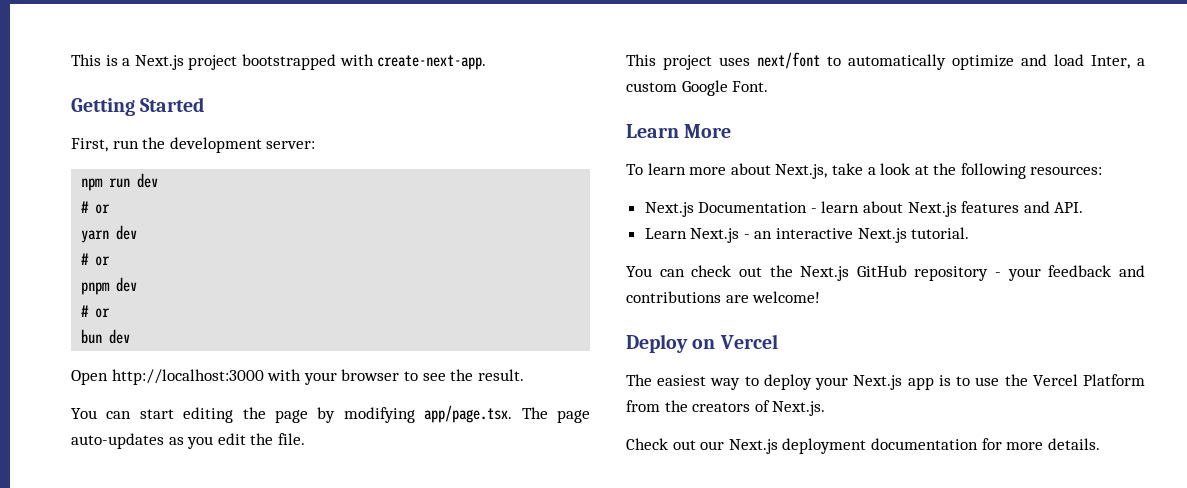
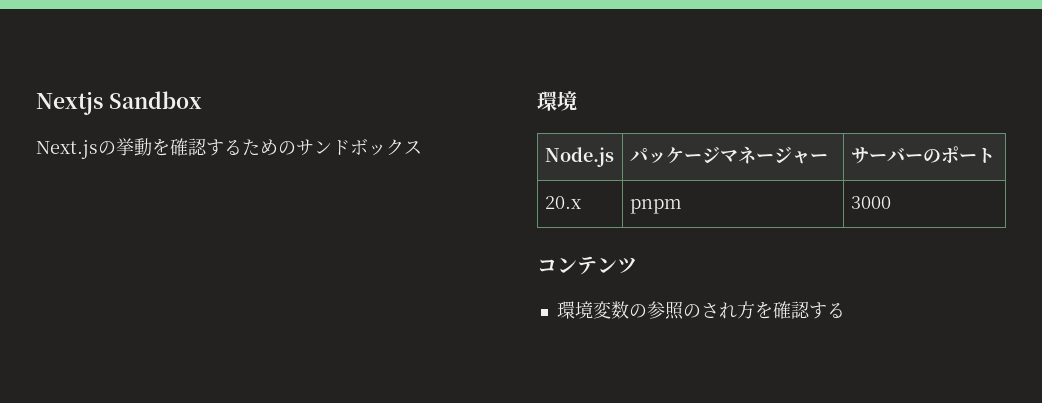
- This is a Next.js project bootstrapped with create-next-app.
- Getting Started
- First, run the development server:
- npm run dev
- # or
- yarn dev
- # or
- pnpm dev
- # or
- bun dev
- Open http://localhost:3000 with your browser to see the result.
- You can start editing the page by modifying app/page.tsx. The page auto-updates as you edit the file.
- This project uses next/font to automatically optimize and load Inter, a custom Google Font.
- Learn More
- To learn more about Next.js, take a look at the following resources:
- Next.js Documentation - learn about Next.js features and API.
- Learn Next.js - an interactive Next.js tutorial.
- You can check out the Next.js GitHub repository - your feedback and contributions are welcome!
- Deploy on Vercel
- The easiest way to deploy your Next.js app is to use the Vercel Platform from the creators of Next.js.
- Check out our Next.js deployment documentation for more details.
+ Nextjs Sandbox
+ Next.jsの挙動を確認するためのサンドボックス
+ 環境
+ Node.js | パッケージマネージャー | サーバーのポート
+ 20.x | pnpm | 3000
+ コンテンツ
+ 環境変数の参照のされ方を確認する

